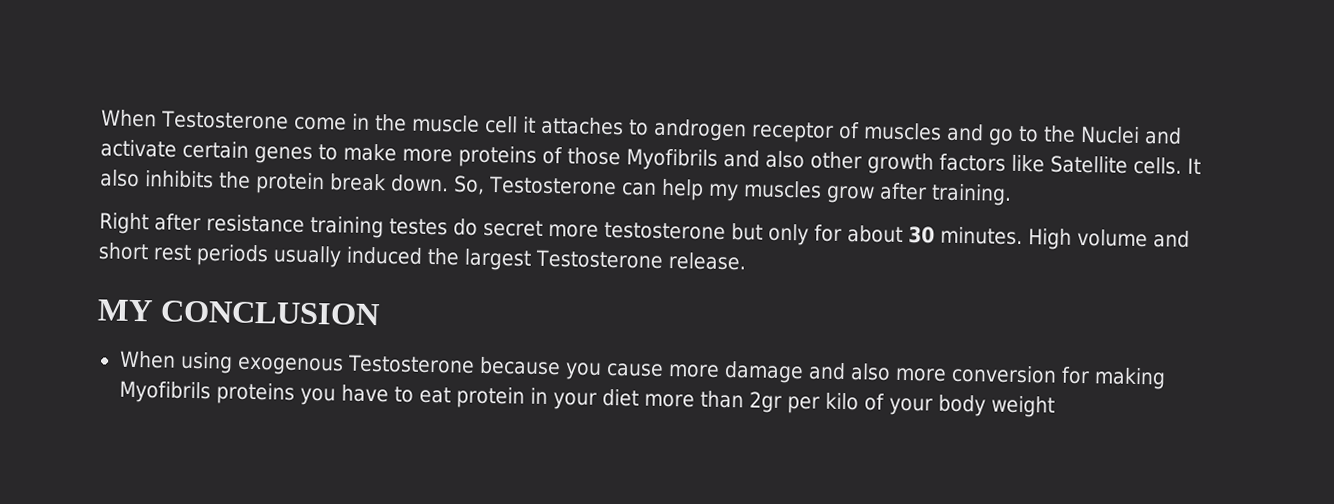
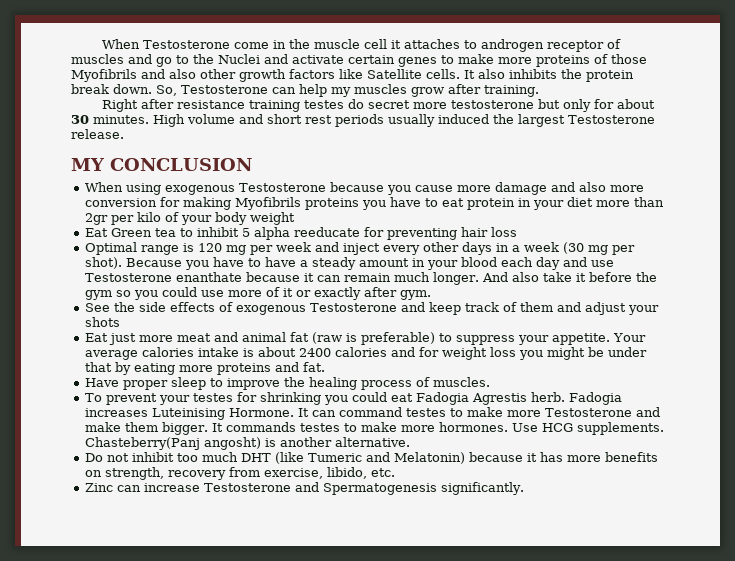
+ Eat Green tea to inhibit 5 alpha reeducate for preventing hair loss
+ Optimal range is 120 mg per week and inject every other days in a week (30 mg per shot). Because you have to have a steady amount in your blood each day and use Testosterone enanthate because it can remain much longer. And also take it before the gym so you could use more of it or exactly after gym.
+ See the side effects of exogenous Testosterone and keep track of them and adjust your shots
+ Eat just more meat and animal fat (raw is preferable) to suppress your appetite. Your average calories intake is about 2400 calories and for weight loss you might be under that by eating more proteins and fat.
+ Have proper sleep to improve the healing process of muscles.
+ To prevent your testes for shrinking you could eat Fadogia Agrestis herb. Fadogia increases Luteinising Hormone. It can command testes to make more Testosterone and make them bigger. It commands testes to make more hormones. Use HCG supplements. Chasteberry(Panj angosht) is another alternative.
+ Do not inhibit too much DHT (like Tumeric and Melatonin) because it has more benefits on strength, recovery from exercise, libido, etc.
+ Zinc can increase Testosterone and Spermatogenesis significantly.

